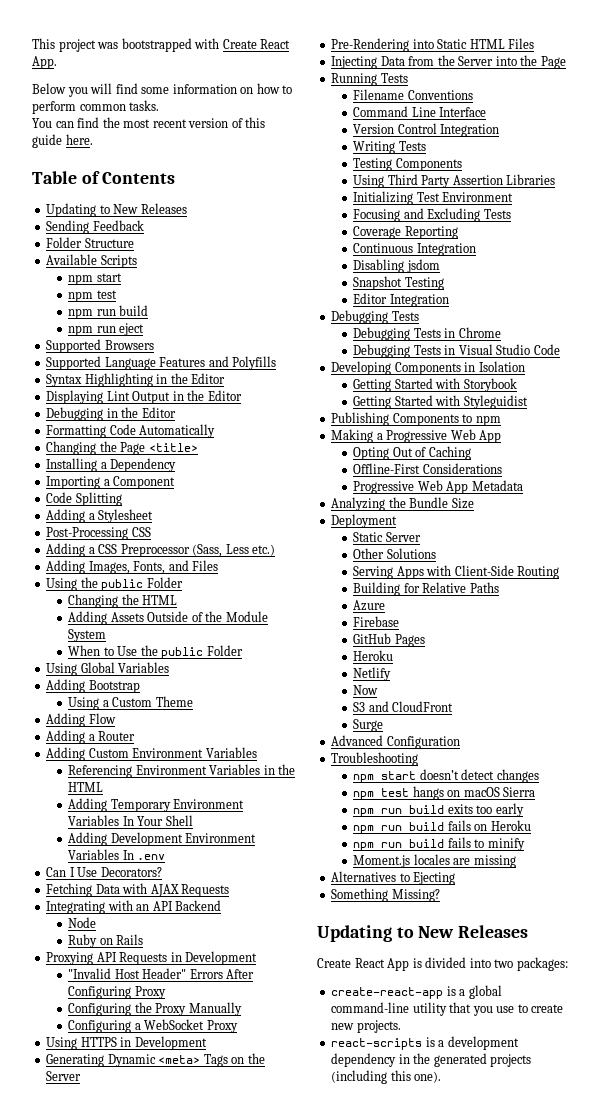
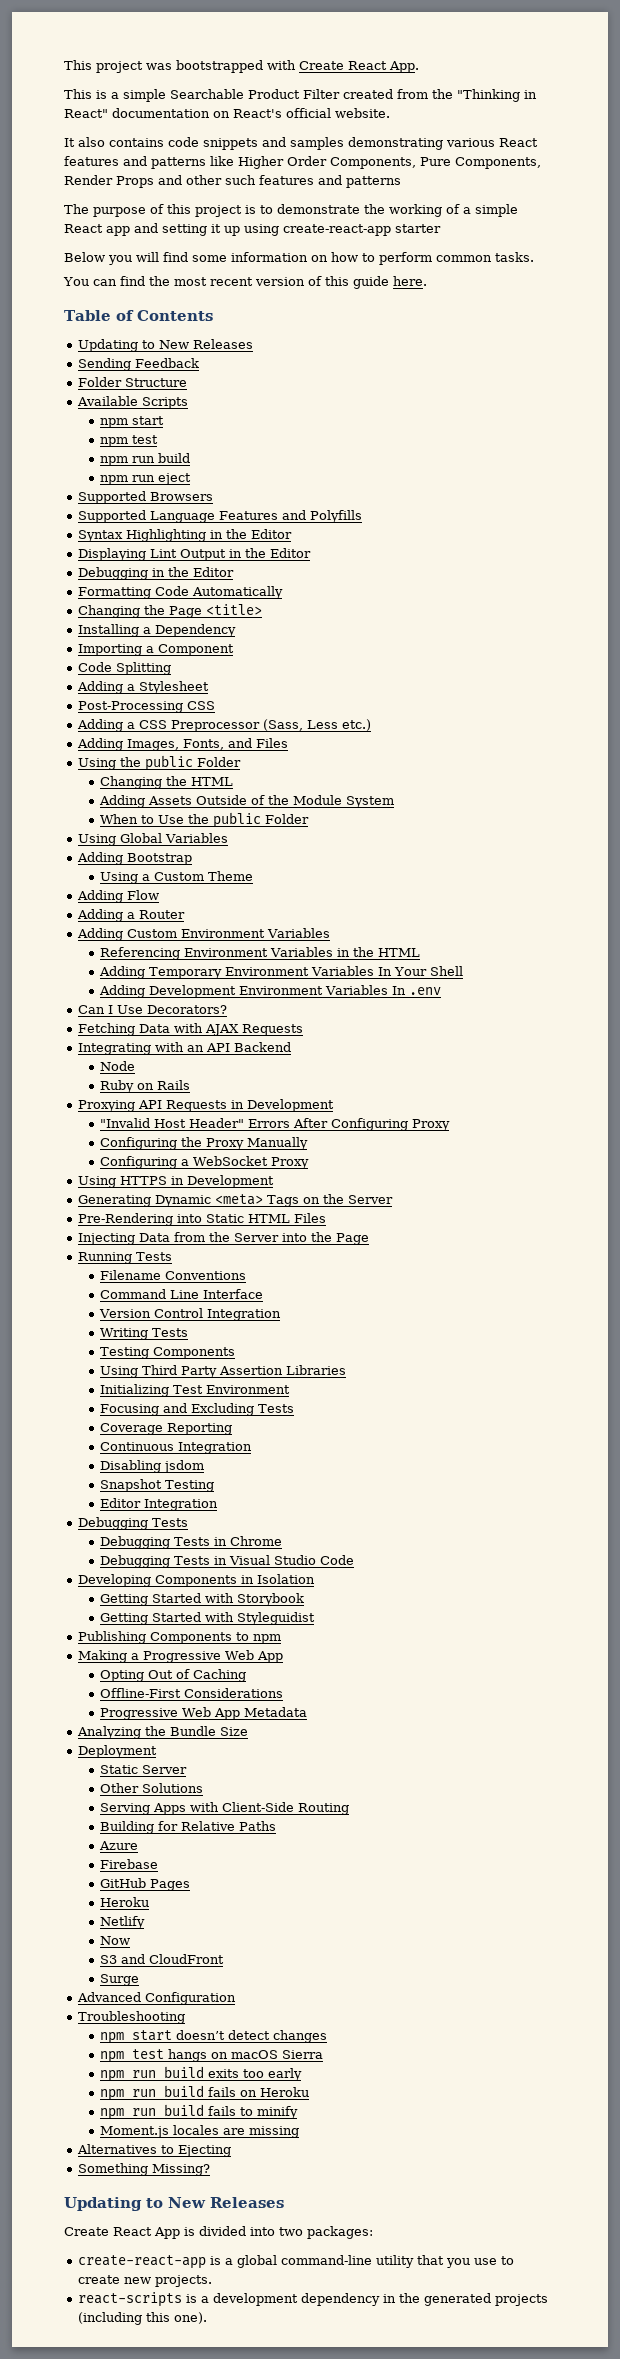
+ This is a simple Searchable Product Filter created from the "Thinking in React" documentation on React's official website.
+ It also contains code snippets and samples demonstrating various React features and patterns like Higher Order Components, Pure Components, Render Props and other such features and patterns
+ The purpose of this project is to demonstrate the working of a simple React app and setting it up using create-react-app starter

